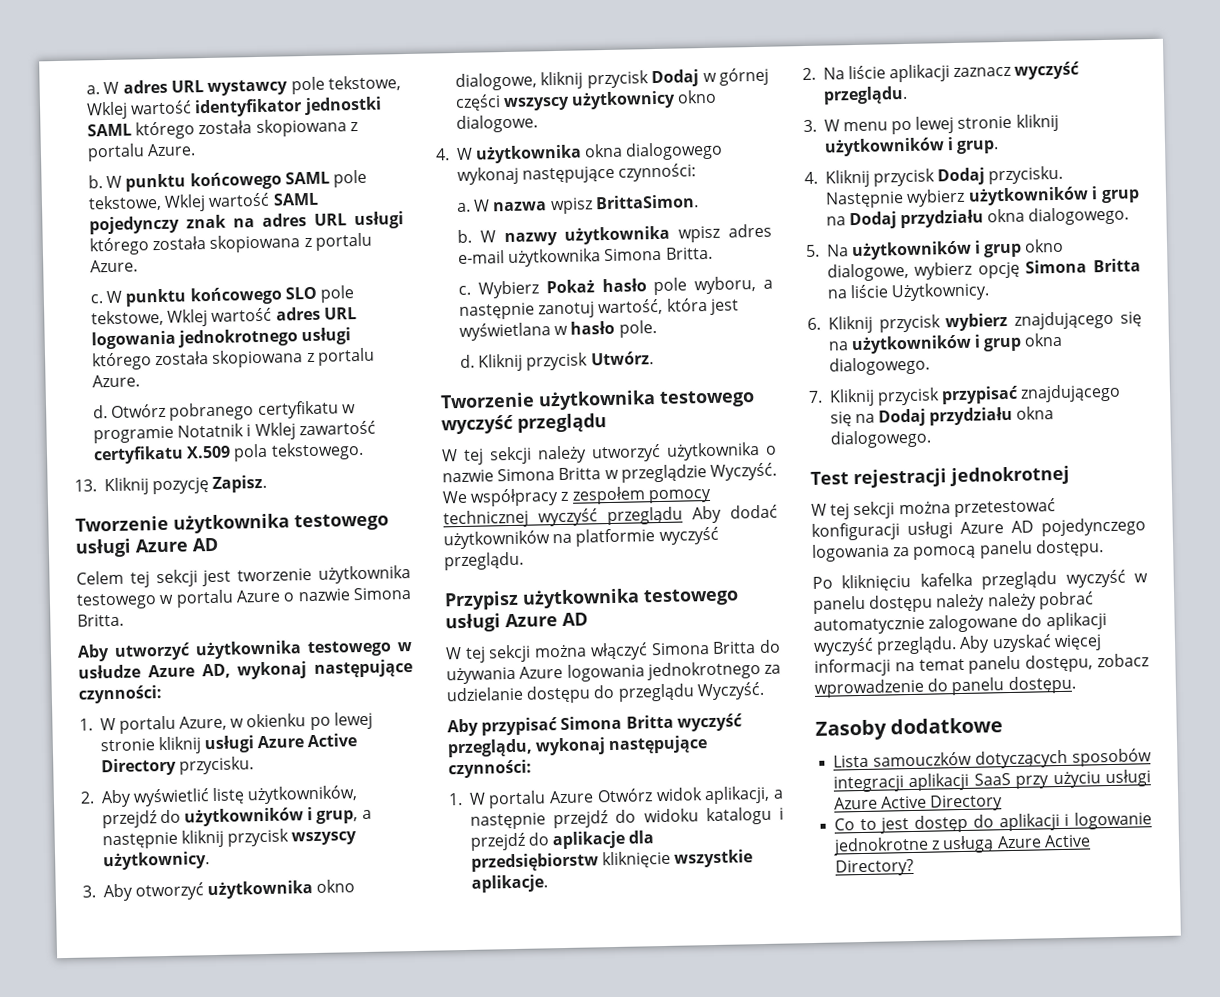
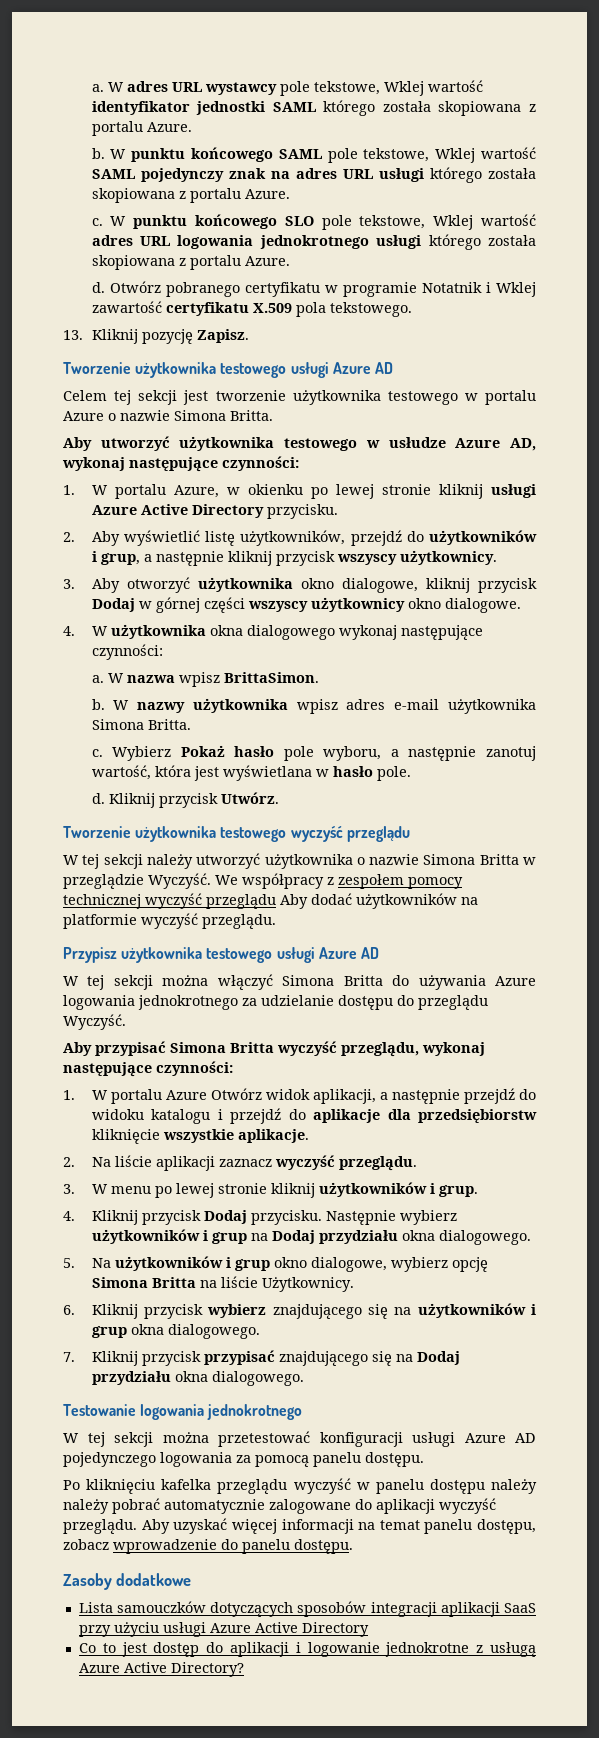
- Test rejestracji jednokrotnej
+ Testowanie logowania jednokrotnego

